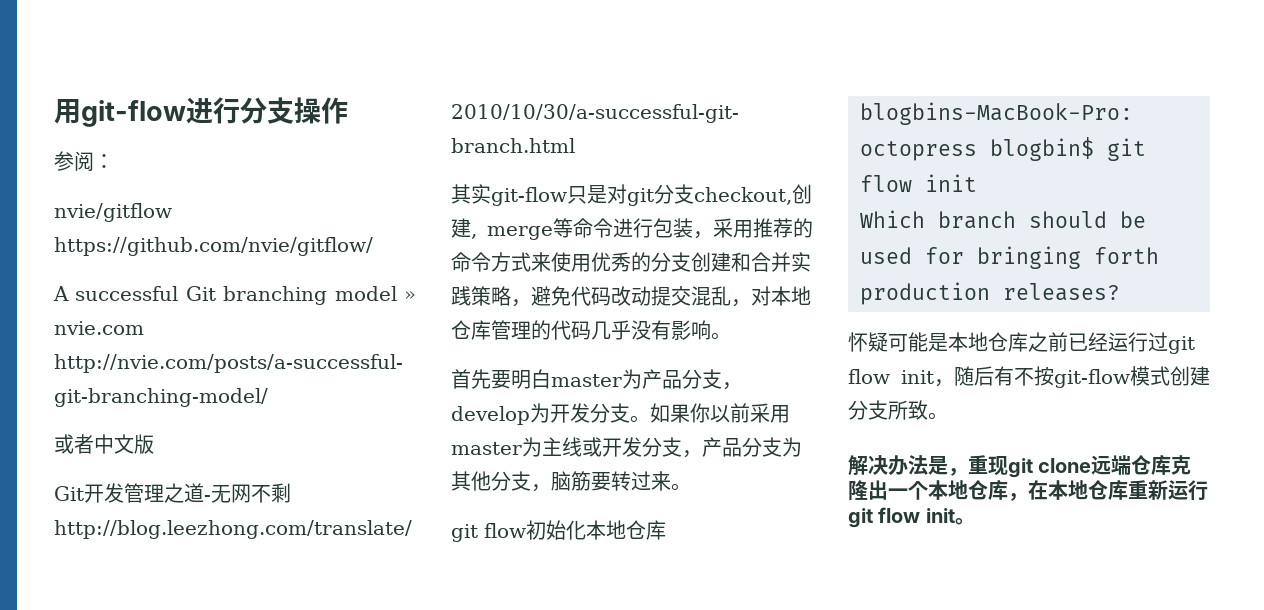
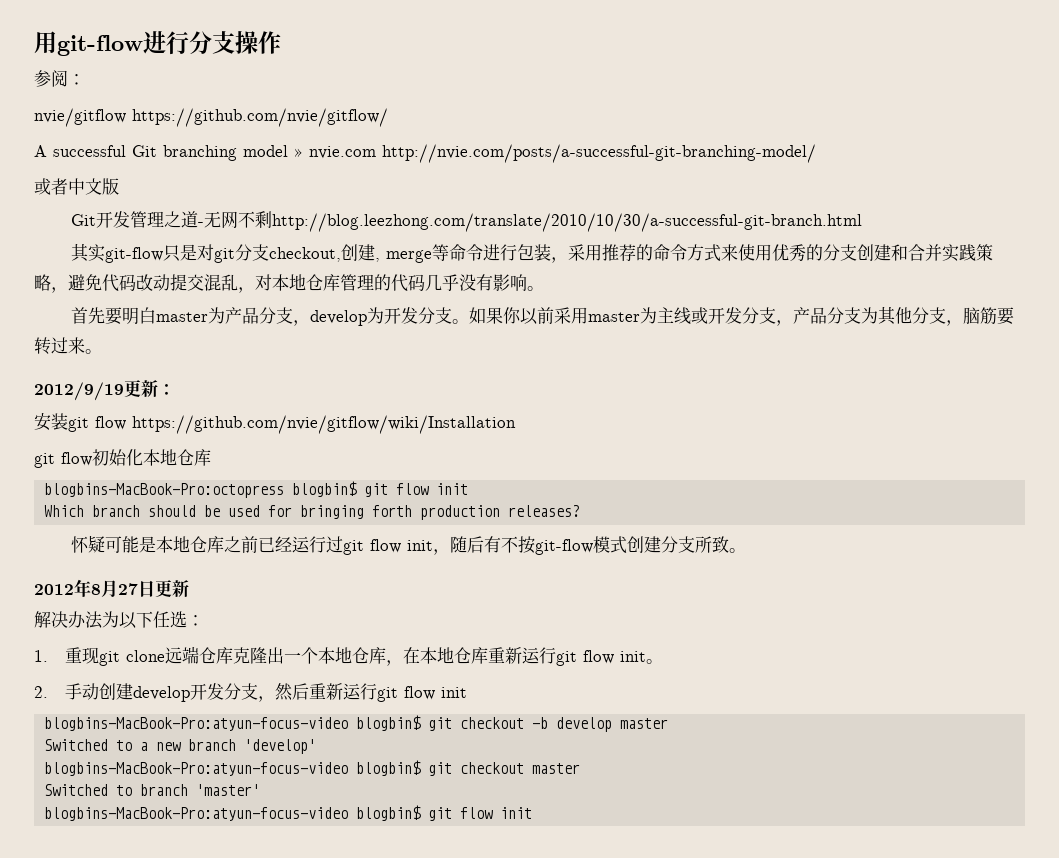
+ 2012/9/19更新：
+ 安装git flow https://github.com/nvie/gitflow/wiki/Installation
- 解决办法是，重现git clone远端仓库克隆出一个本地仓库，在本地仓库重新运行git flow init。
+ 2012年8月27日更新
+ 解决办法为以下任选：
+ 1.重现git clone远端仓库克隆出一个本地仓库，在本地仓库重新运行git flow init。
+ 2.手动创建develop开发分支，然后重新运行git flow init
+ blogbins-MacBook-Pro:atyun-focus-video blogbin$ git checkout -b develop master
+ Switched to a new branch 'develop'
+ blogbins-MacBook-Pro:atyun-focus-video blogbin$ git checkout master
+ Switched to branch 'master'
+ blogbins-MacBook-Pro:atyun-focus-video blogbin$ git flow init

